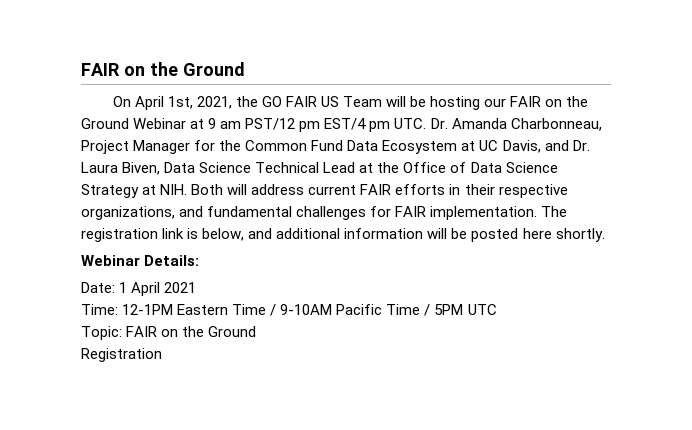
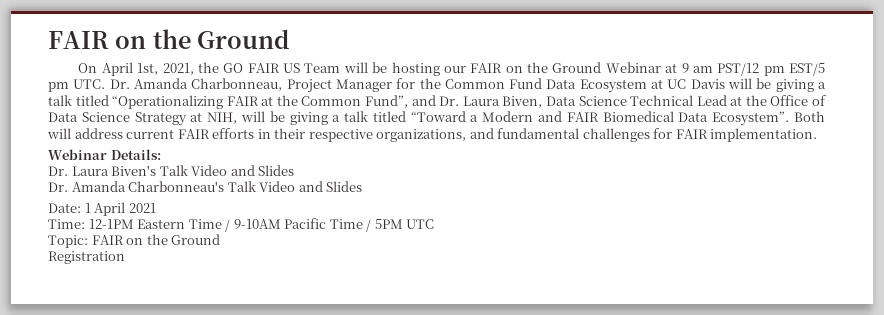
- On April 1st, 2021, the GO FAIR US Team will be hosting our FAIR on the Ground Webinar at 9 am PST/12 pm EST/4 pm UTC. Dr. Amanda Charbonneau, Project Manager for the Common Fund Data Ecosystem at UC Davis, and Dr. Laura Biven, Data Science Technical Lead at the Office of Data Science Strategy at NIH. Both will address current FAIR efforts in their respective organizations, and fundamental challenges for FAIR implementation. The registration link is below, and additional information will be posted here shortly.
+ On April 1st, 2021, the GO FAIR US Team will be hosting our FAIR on the Ground Webinar at 9 am PST/12 pm EST/5 pm UTC. Dr. Amanda Charbonneau, Project Manager for the Common Fund Data Ecosystem at UC Davis will be giving a talk titled “Operationalizing FAIR at the Common Fund”, and Dr. Laura Biven, Data Science Technical Lead at the Office of Data Science Strategy at NIH, will be giving a talk titled “Toward a Modern and FAIR Biomedical Data Ecosystem”. Both will address current FAIR efforts in their respective organizations, and fundamental challenges for FAIR implementation.
  Webinar Details:
+ Dr. Laura Biven's Talk Video and Slides
+ Dr. Amanda Charbonneau's Talk Video and Slides

